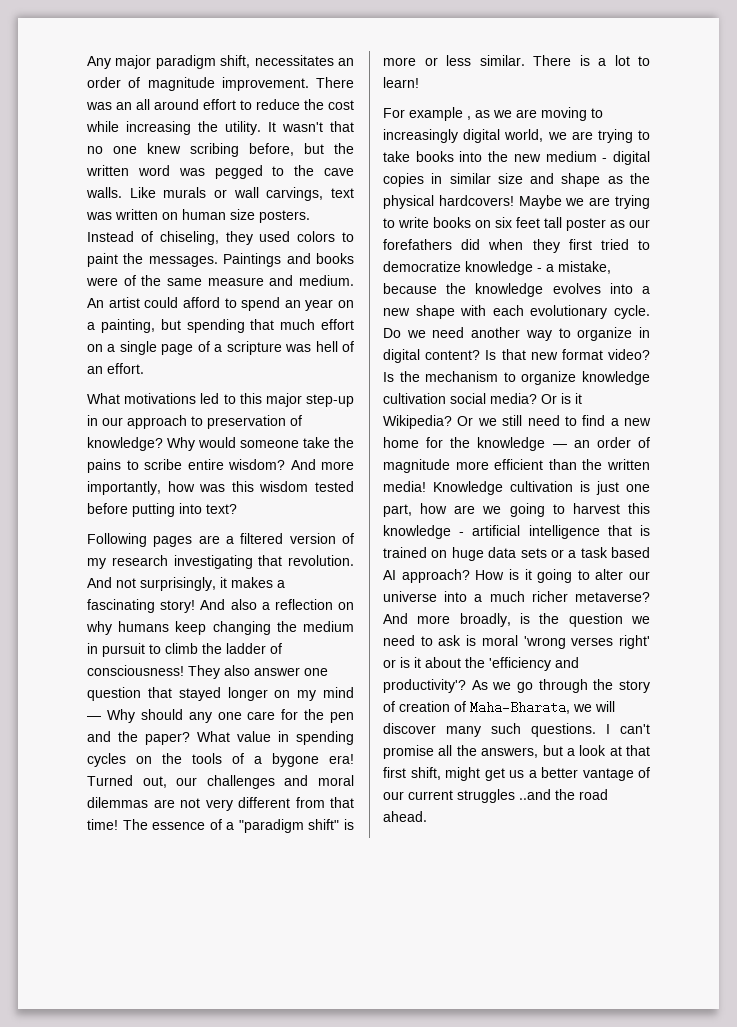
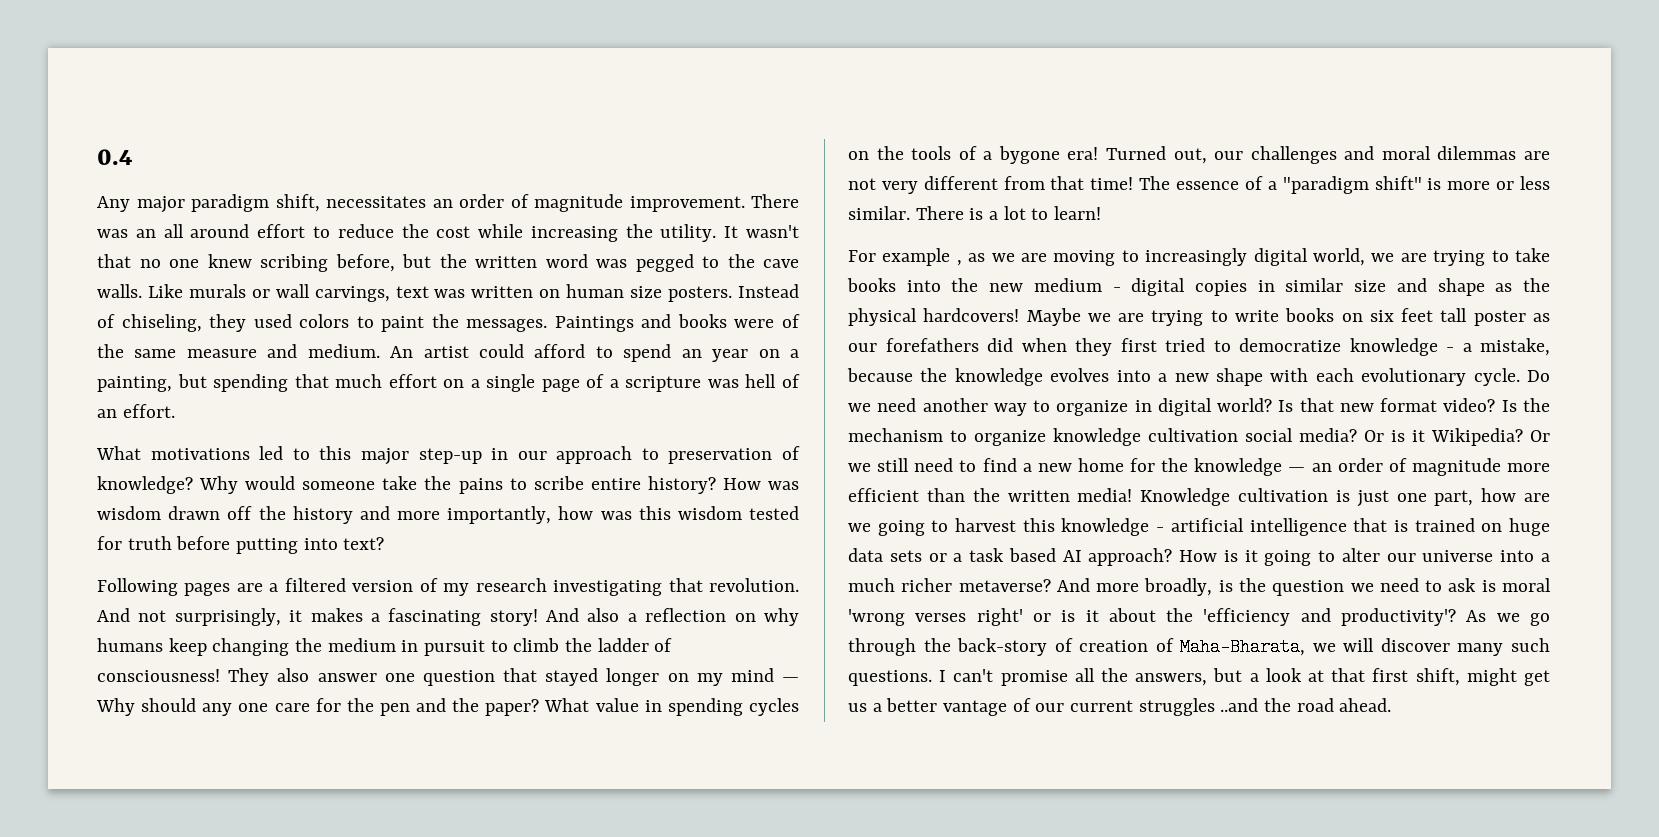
+ 0.4
- Why would someone take the pains to scribe entire wisdom? And more importantly, how was this wisdom tested before putting into text?
+ Why would someone take the pains to scribe entire history? How was wisdom drawn off the history and more importantly, how was this wisdom tested for truth before putting into text?
- Do we need another way to organize in digital content?
+ Do we need another way to organize in digital world?
- As we go through the story of creation of Maha-Bharata, we will discover many such questions.
+ As we go through the back-story of creation of Maha-Bharata, we will discover many such questions.

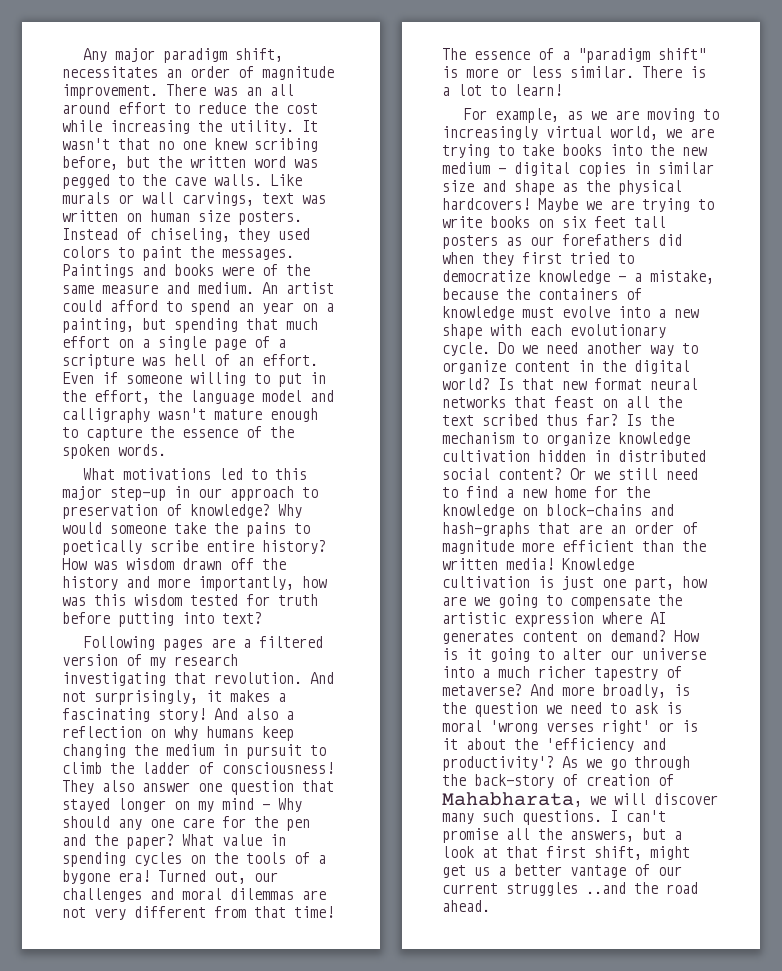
- 0.4
+ Even if someone willing to put in the effort, the language model and calligraphy wasn't mature enough to capture the essence of the spoken words.
- Why would someone take the pains to scribe entire history?
+ Why would someone take the pains to poetically scribe entire history?
- For example , as we are moving to increasingly digital world, we are trying to take books into the new medium - digital copies in similar size and shape as the physical hardcovers!
+ For example, as we are moving to increasingly virtual world, we are trying to take books into the new medium - digital copies in similar size and shape as the physical hardcovers!
- Maybe we are trying to write books on six feet tall poster as our forefathers did when they first tried to democratize knowledge - a mistake, because the knowledge evolves into a new shape with each evolutionary cycle.
+ Maybe we are trying to write books on six feet tall posters as our forefathers did when they first tried to democratize knowledge - a mistake, because the containers of knowledge must evolve into a new shape with each evolutionary cycle.
- Do we need another way to organize in digital world?
+ Do we need another way to organize content in the digital world?
- Is that new format video?
+ Is that new format neural networks that feast on all the text scribed thus far?
- Is the mechanism to organize knowledge cultivation social media? Or is it Wikipedia?
+ Is the mechanism to organize knowledge cultivation hidden in distributed social content?
- Or we still need to find a new home for the knowledge — an order of magnitude more efficient than the written media!
+ Or we still need to find a new home for the knowledge on block-chains and hash-graphs that are an order of magnitude more efficient than the written media!
- Knowledge cultivation is just one part, how are we going to harvest this knowledge - artificial intelligence that is trained on huge data sets or a task based AI approach?
+ Knowledge cultivation is just one part, how are we going to compensate the artistic expression where AI generates content on demand?
- How is it going to alter our universe into a much richer metaverse?
+ How is it going to alter our universe into a much richer tapestry of metaverse?
- As we go through the back-story of creation of Maha-Bharata, we will discover many such questions.
+ As we go through the back-story of creation of Mahabharata, we will discover many such questions.

